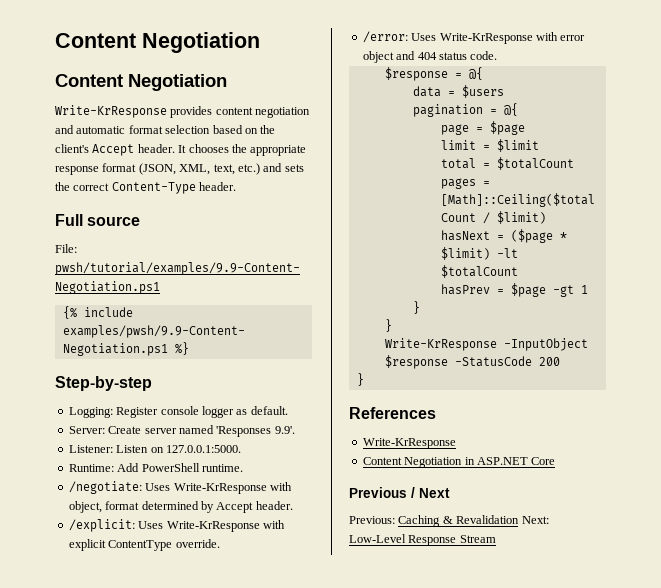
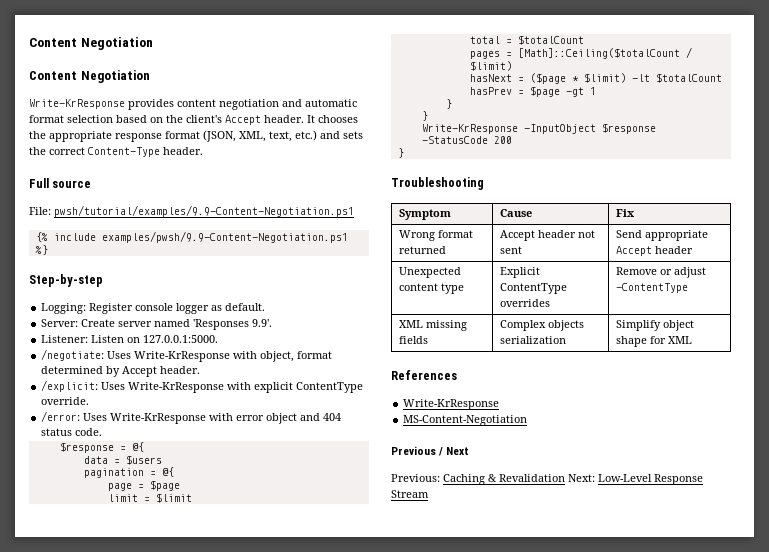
- Runtime: Add PowerShell runtime.
+ Troubleshooting
+ Symptom | Cause | Fix
+ Wrong format returned | Accept header not sent | Send appropriate Accept header
+ Unexpected content type | Explicit ContentType overrides | Remove or adjust -ContentType
+ XML missing fields | Complex objects serialization | Simplify object shape for XML
  References
  Write-KrResponse
- Content Negotiation in ASP.NET Core
+ MS-Content-Negotiation

